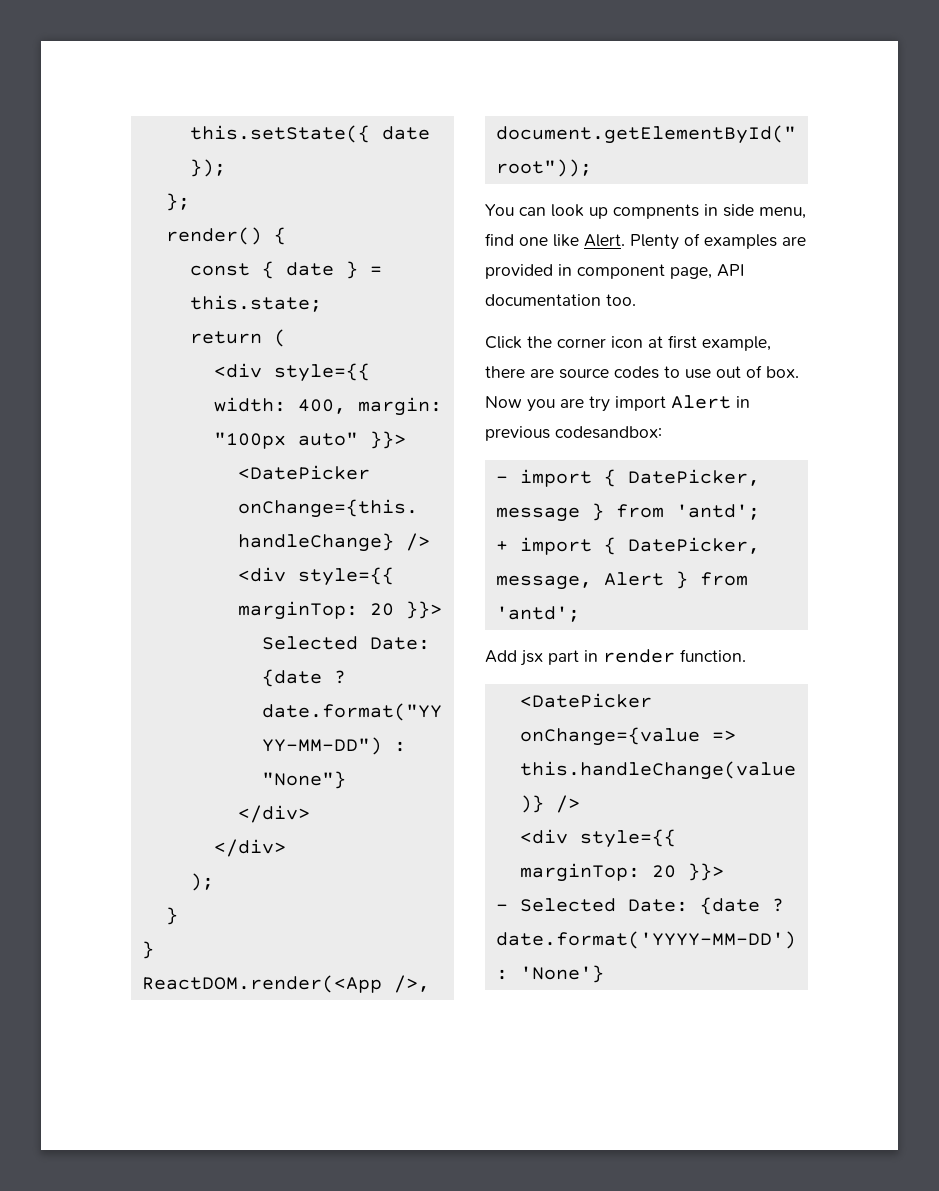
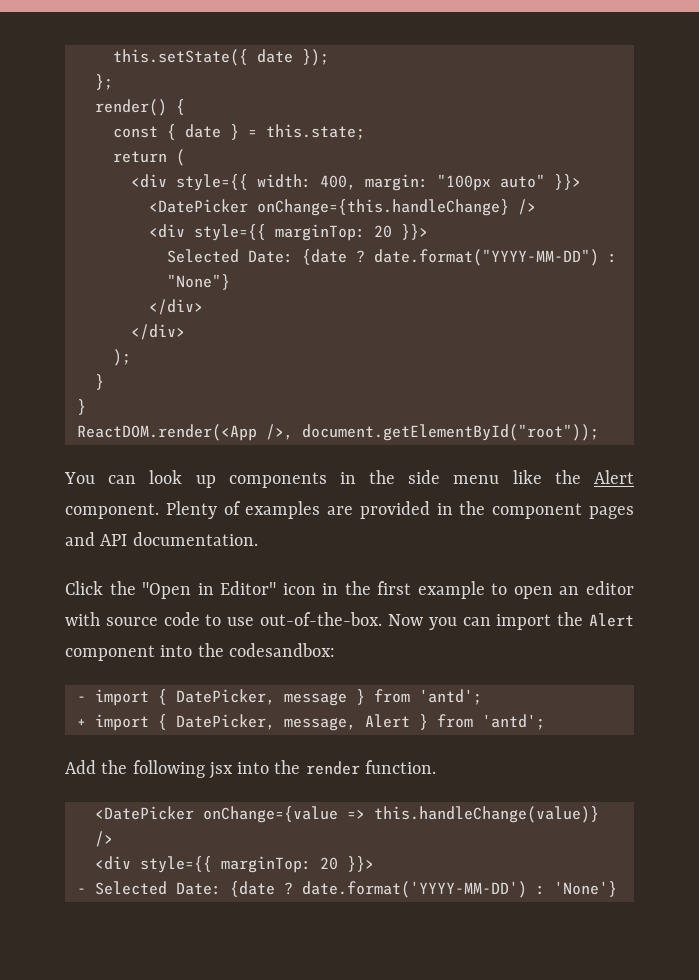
- You can look up compnents in side menu, find one like Alert.
+ You can look up components in the side menu like the Alert component.
- Plenty of examples are provided in component page, API documentation too.
- Click the corner icon at first example, there are source codes to use out of box. Now you are try import Alert in previous codesandbox:
+ Plenty of examples are provided in the component pages and API documentation.
+ Click the "Open in Editor" icon in the first example to open an editor with source code to use out-of-the-box. Now you can import the Alert component into the codesandbox:
- Add jsx part in render function.
+ Add the following jsx into the render function.

